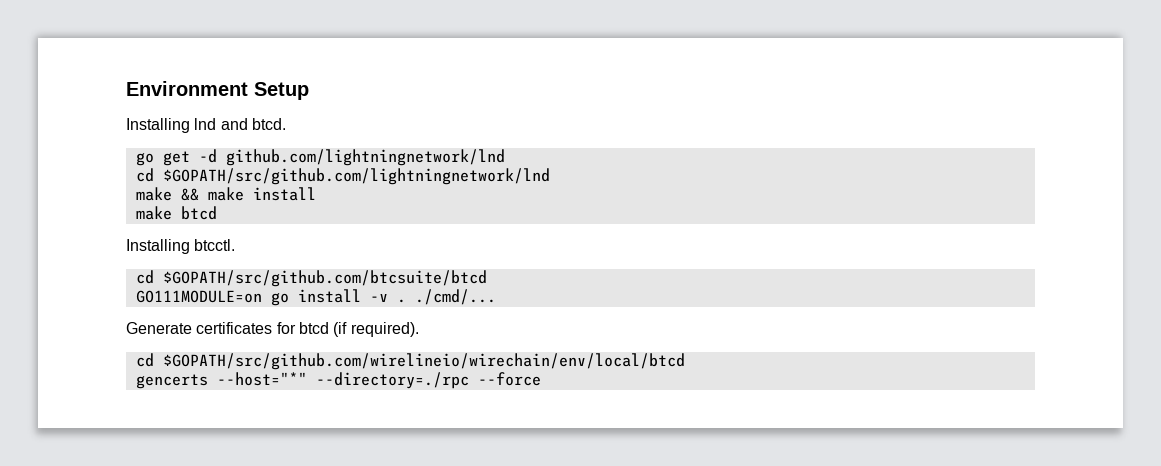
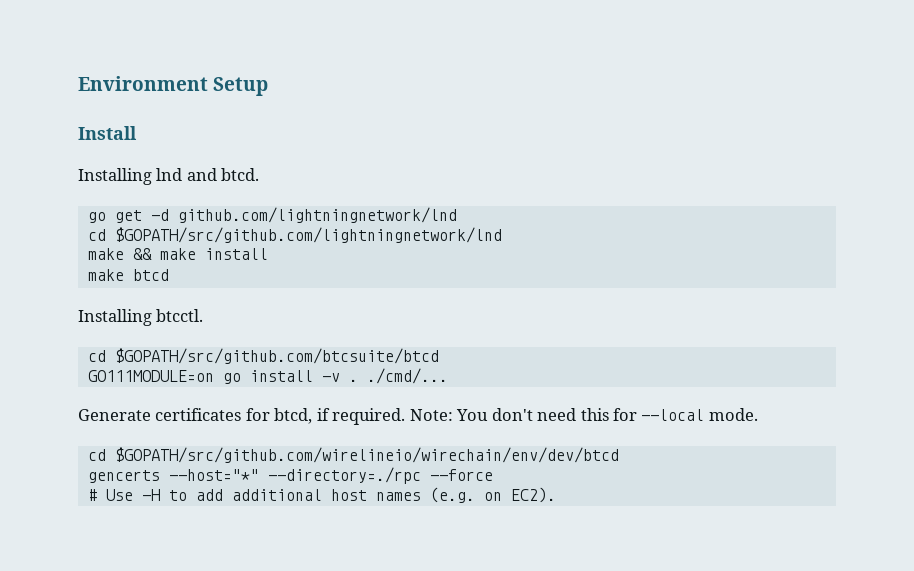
+ Install
- Generate certificates for btcd (if required).
- cd $GOPATH/src/github.com/wirelineio/wirechain/env/local/btcd
+ Generate certificates for btcd, if required. Note: You don't need this for --local mode.
+ cd $GOPATH/src/github.com/wirelineio/wirechain/env/dev/btcd
+ # Use -H to add additional host names (e.g. on EC2).

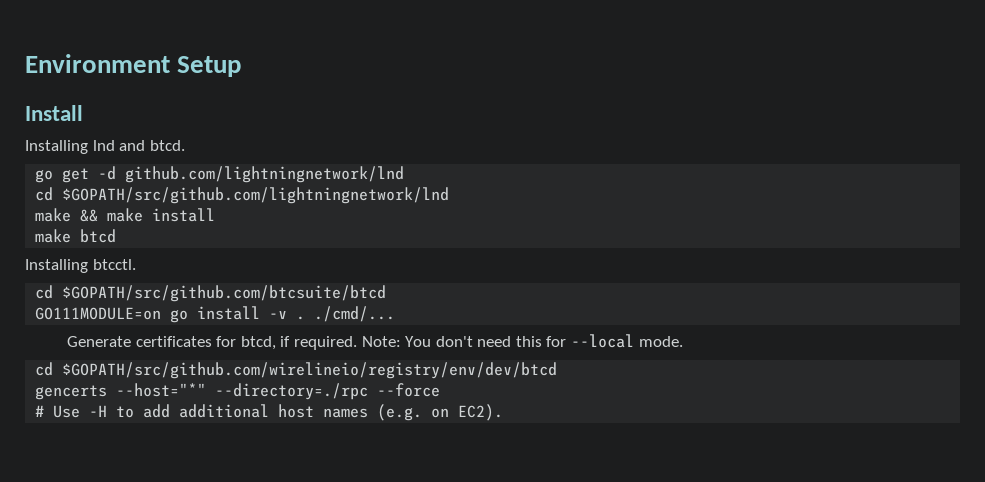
- cd $GOPATH/src/github.com/wirelineio/wirechain/env/dev/btcd
+ cd $GOPATH/src/github.com/wirelineio/registry/env/dev/btcd

